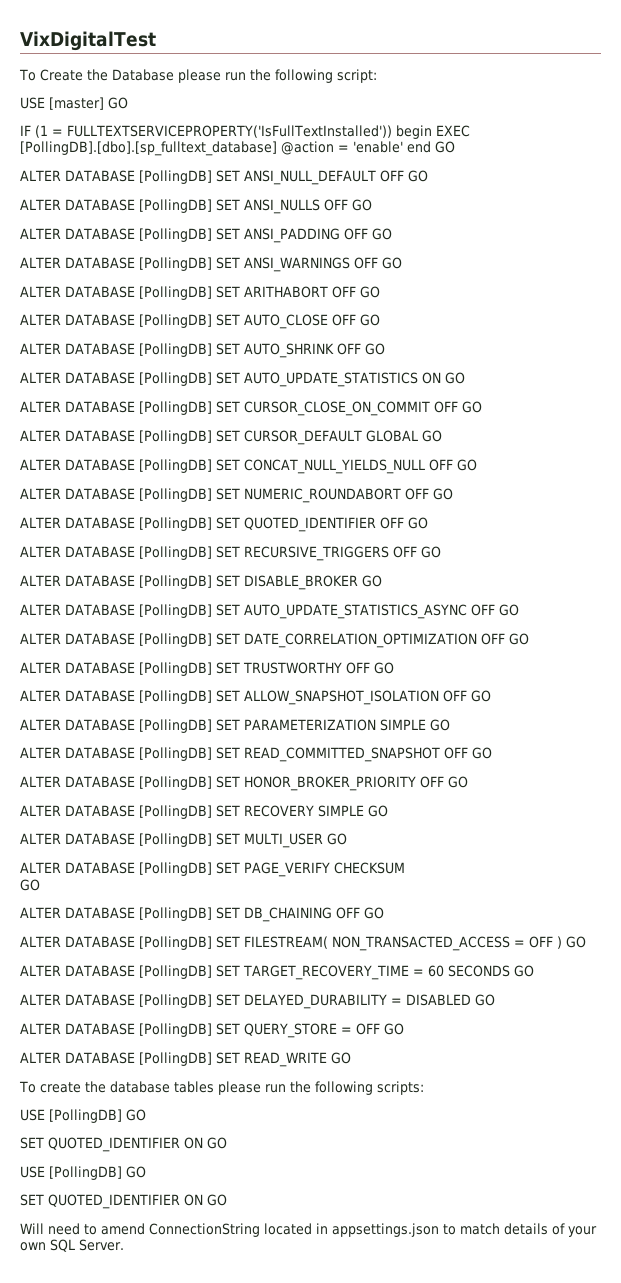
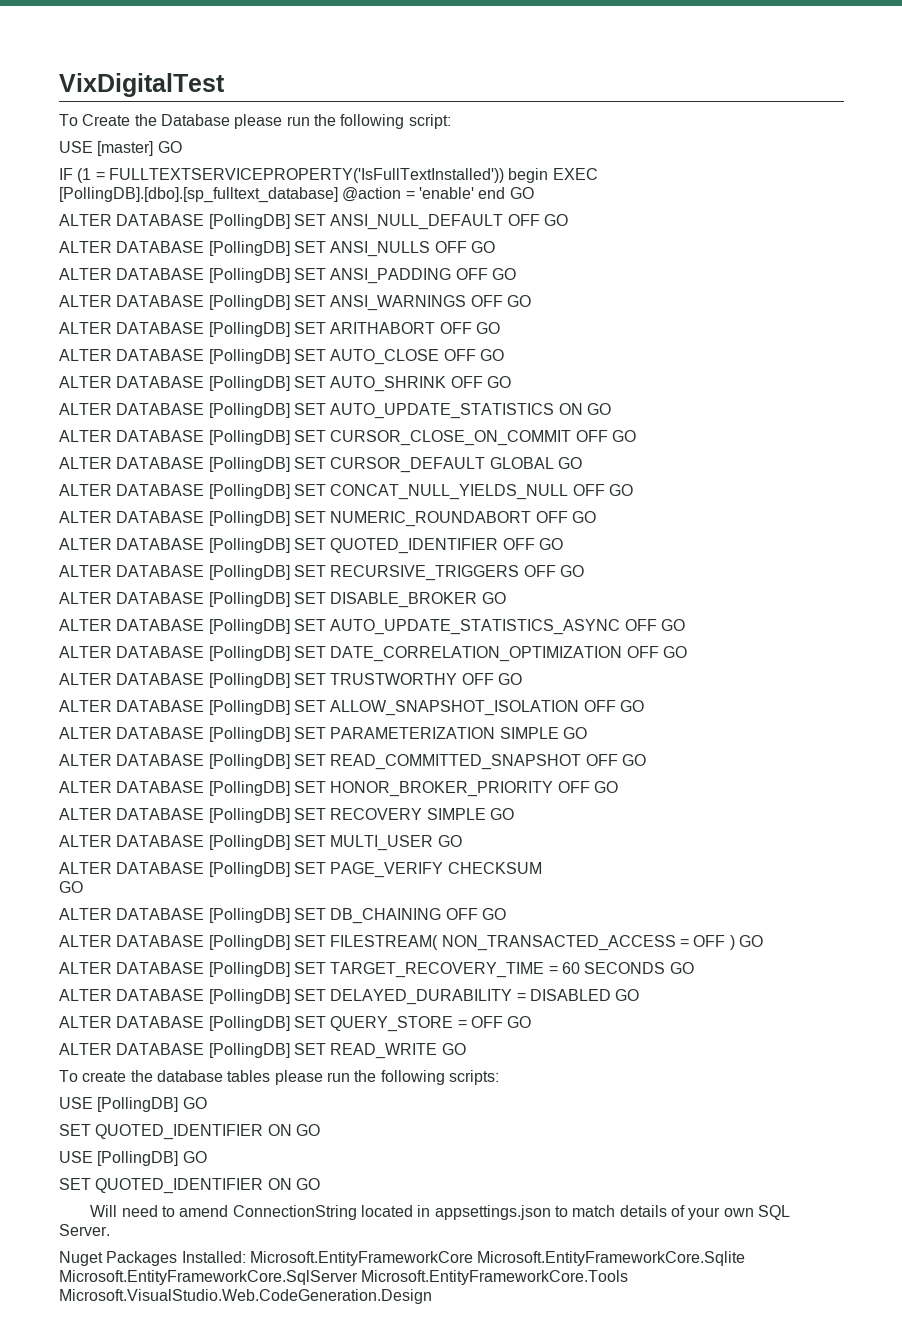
+ Nuget Packages Installed: Microsoft.EntityFrameworkCore Microsoft.EntityFrameworkCore.Sqlite Microsoft.EntityFrameworkCore.SqlServer Microsoft.EntityFrameworkCore.Tools Microsoft.VisualStudio.Web.CodeGeneration.Design

